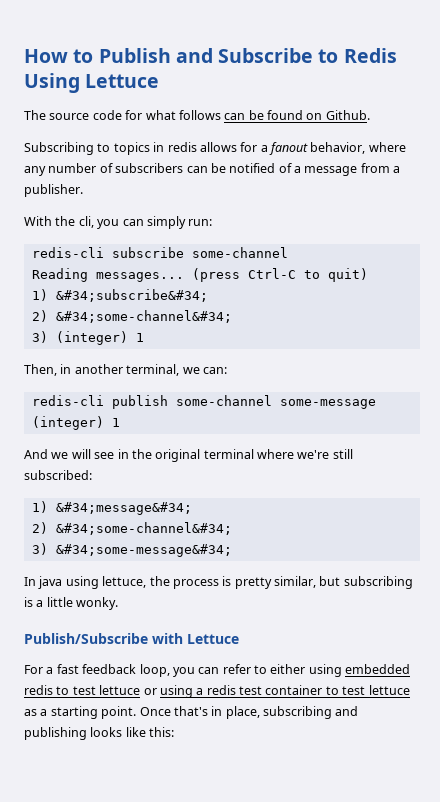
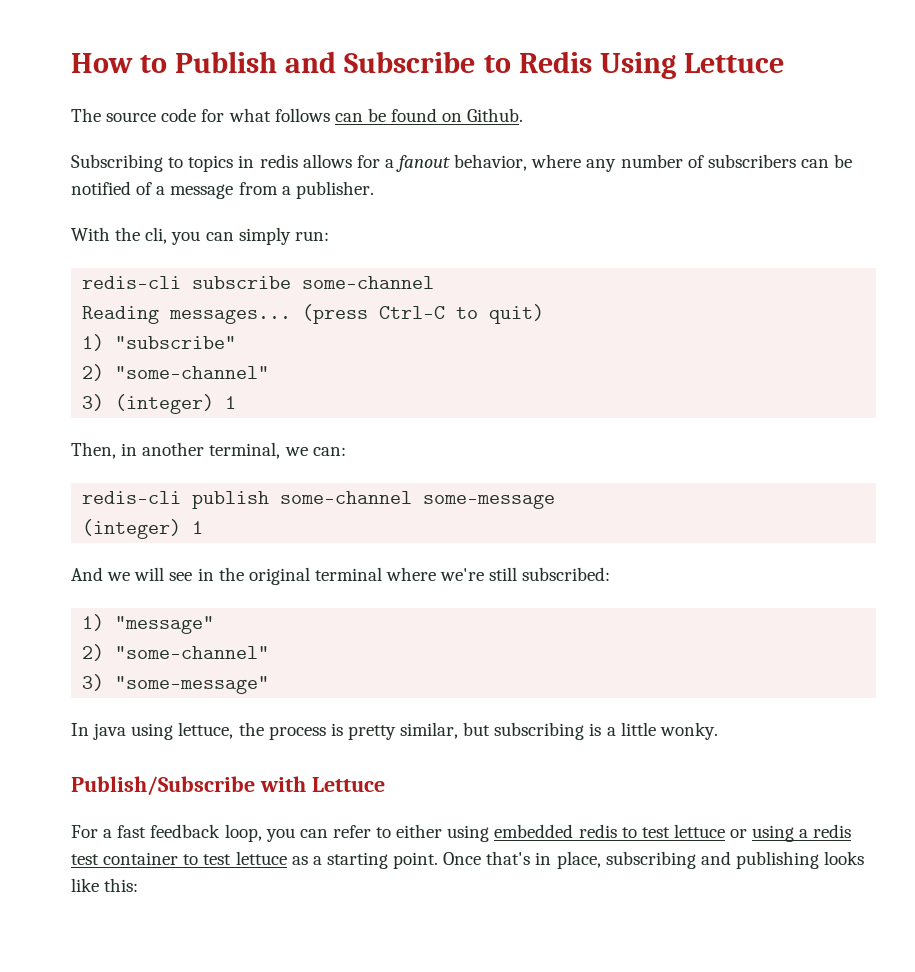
- 1) &#34;subscribe&#34;
- 2) &#34;some-channel&#34;
+ 1) "subscribe"
+ 2) "some-channel"
- 1) &#34;message&#34;
- 2) &#34;some-channel&#34;
- 3) &#34;some-message&#34;
+ 1) "message"
+ 2) "some-channel"
+ 3) "some-message"

